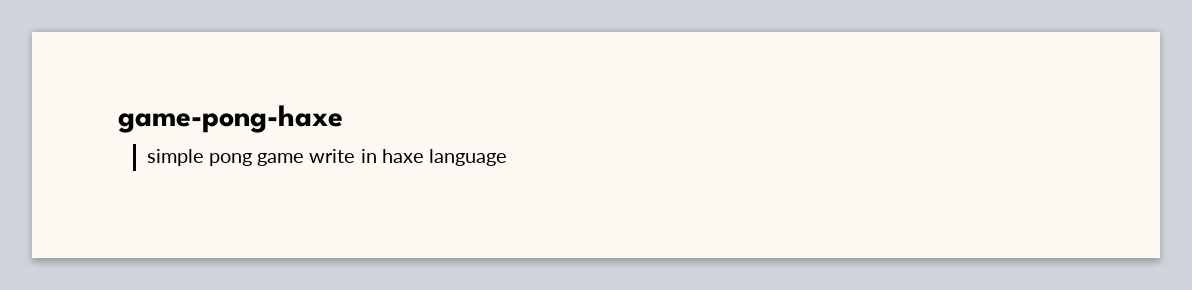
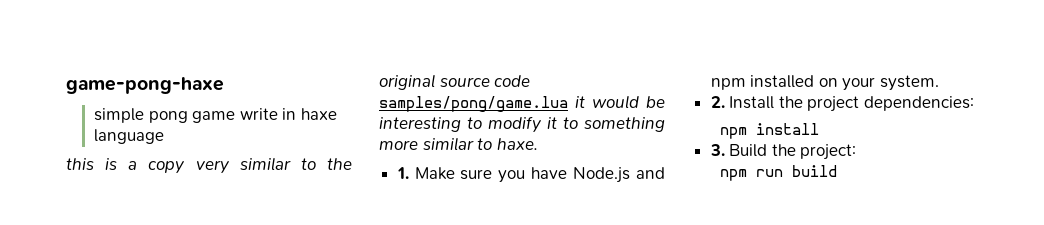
+ this is a copy very similar to the original source code samples/pong/game.lua it would be interesting to modify it to something more similar to haxe.
+ 1. Make sure you have Node.js and npm installed on your system.
+ 2. Install the project dependencies:
+ npm install
+ 3. Build the project:
+ npm run build

